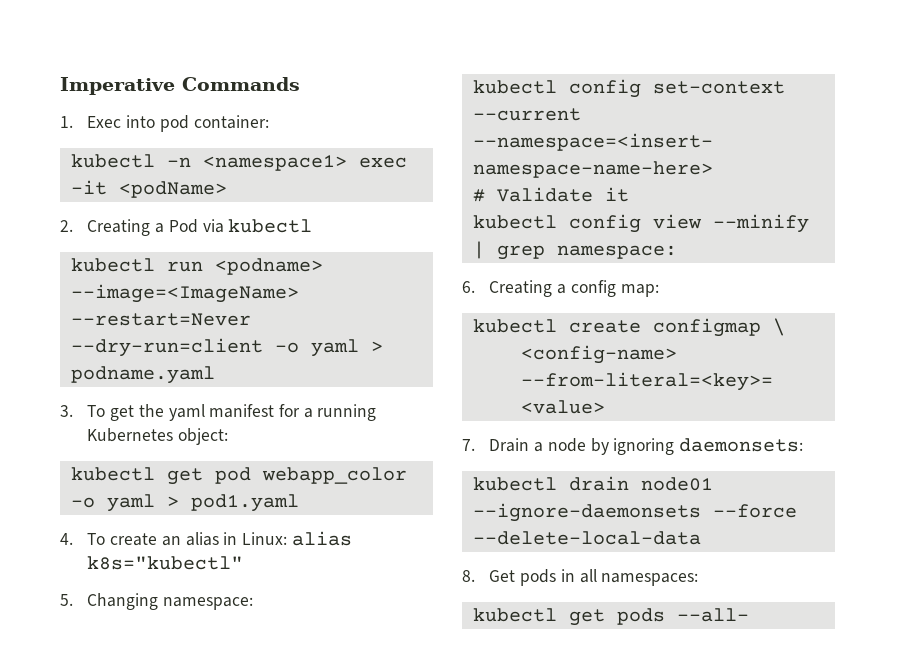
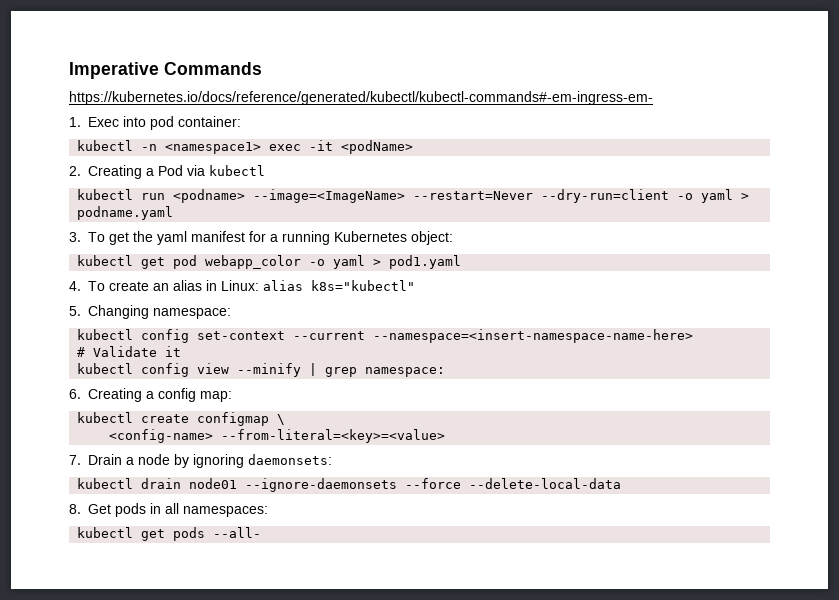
+ https://kubernetes.io/docs/reference/generated/kubectl/kubectl-commands#-em-ingress-em-

